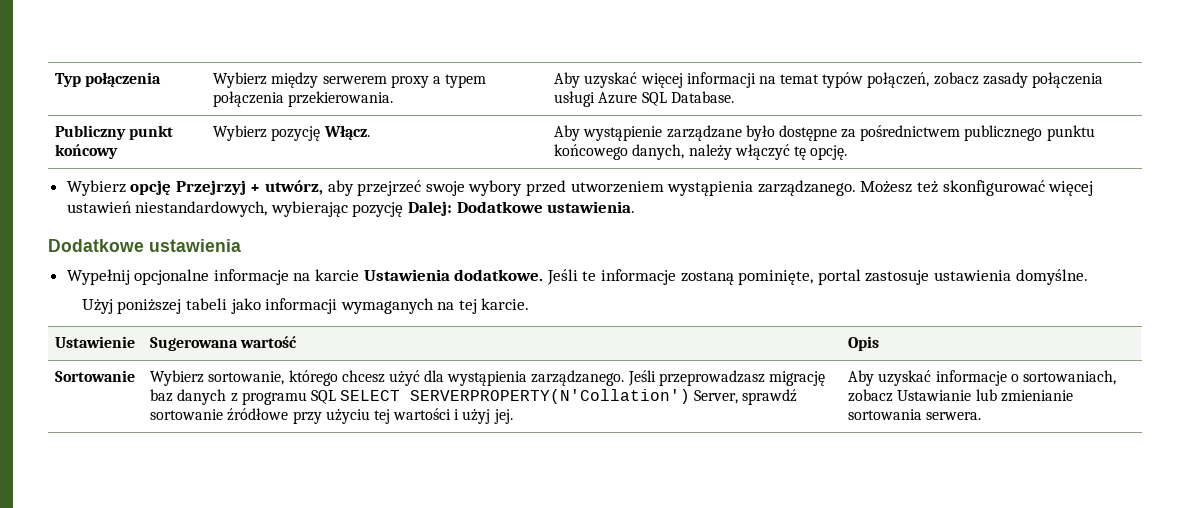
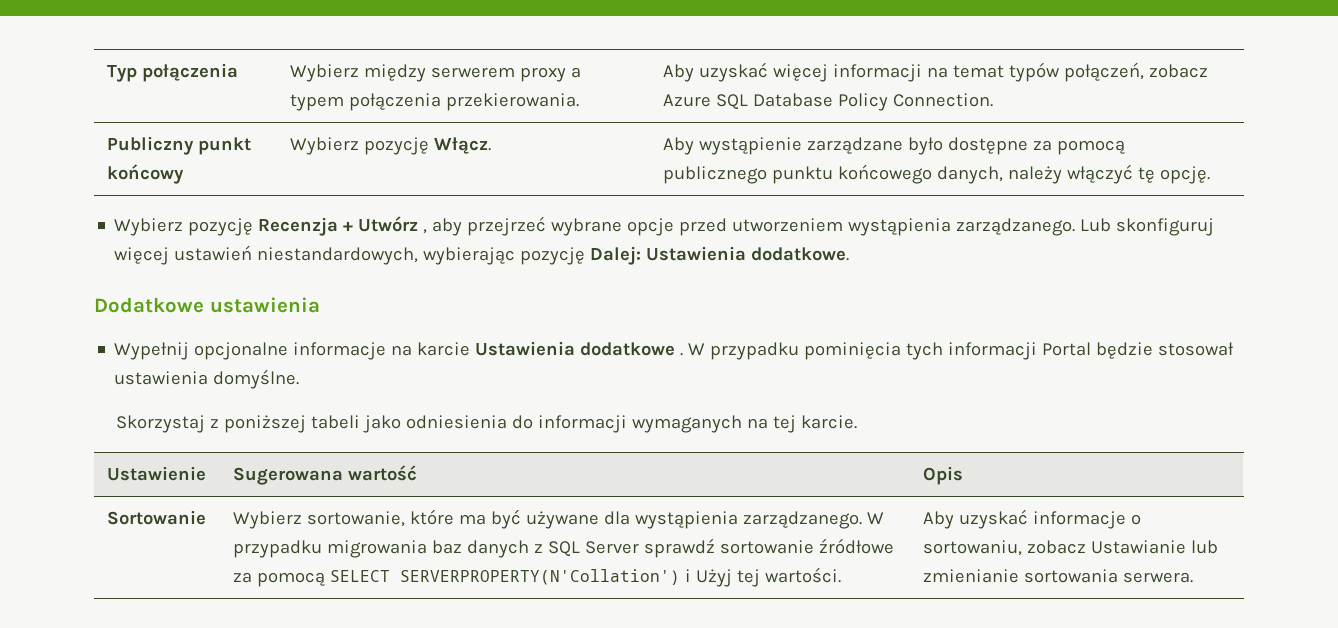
- Typ połączenia | Wybierz między serwerem proxy a typem połączenia przekierowania. | Aby uzyskać więcej informacji na temat typów połączeń, zobacz zasady połączenia usługi Azure SQL Database.
+ Typ połączenia | Wybierz między serwerem proxy a typem połączenia przekierowania. | Aby uzyskać więcej informacji na temat typów połączeń, zobacz Azure SQL Database Policy Connection.
- Publiczny punkt końcowy | Wybierz pozycję Włącz. | Aby wystąpienie zarządzane było dostępne za pośrednictwem publicznego punktu końcowego danych, należy włączyć tę opcję.
+ Publiczny punkt końcowy | Wybierz pozycję Włącz. | Aby wystąpienie zarządzane było dostępne za pomocą publicznego punktu końcowego danych, należy włączyć tę opcję.
- Wybierz opcję Przejrzyj + utwórz, aby przejrzeć swoje wybory przed utworzeniem wystąpienia zarządzanego.
+ Wybierz pozycję Recenzja + Utwórz , aby przejrzeć wybrane opcje przed utworzeniem wystąpienia zarządzanego.
- Możesz też skonfigurować więcej ustawień niestandardowych, wybierając pozycję Dalej: Dodatkowe ustawienia.
+ Lub skonfiguruj więcej ustawień niestandardowych, wybierając pozycję Dalej: Ustawienia dodatkowe.
- Wypełnij opcjonalne informacje na karcie Ustawienia dodatkowe. Jeśli te informacje zostaną pominięte, portal zastosuje ustawienia domyślne.
+ Wypełnij opcjonalne informacje na karcie Ustawienia dodatkowe . W przypadku pominięcia tych informacji Portal będzie stosował ustawienia domyślne.
- Użyj poniższej tabeli jako informacji wymaganych na tej karcie.
+ Skorzystaj z poniższej tabeli jako odniesienia do informacji wymaganych na tej karcie.
- Wybierz sortowanie, którego chcesz użyć dla wystąpienia zarządzanego. Jeśli przeprowadzasz migrację baz danych z programu SQL SELECT SERVERPROPERTY(N'Collation') Server, sprawdź sortowanie źródłowe przy użyciu tej wartości i użyj jej.
+ Wybierz sortowanie, które ma być używane dla wystąpienia zarządzanego. W przypadku migrowania baz danych z SQL Server sprawdź sortowanie źródłowe za pomocą SELECT SERVERPROPERTY(N'Collation') i Użyj tej wartości.
- Aby uzyskać informacje o sortowaniach, zobacz Ustawianie lub zmienianie sortowania serwera.
+ Aby uzyskać informacje o sortowaniu, zobacz Ustawianie lub zmienianie sortowania serwera.

